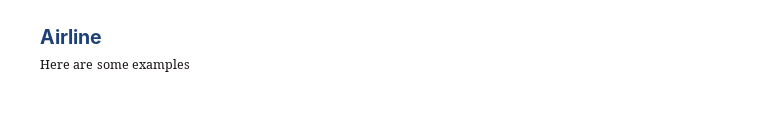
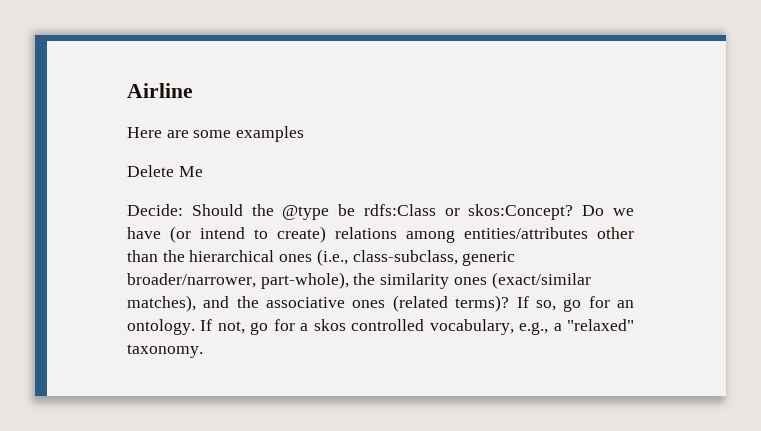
+ Delete Me
+ Decide: Should the @type be rdfs:Class or skos:Concept? Do we have (or intend to create) relations among entities/attributes other than the hierarchical ones (i.e., class-subclass, generic broader/narrower, part-whole), the similarity ones (exact/similar matches), and the associative ones (related terms)? If so, go for an ontology. If not, go for a skos controlled vocabulary, e.g., a "relaxed" taxonomy.

